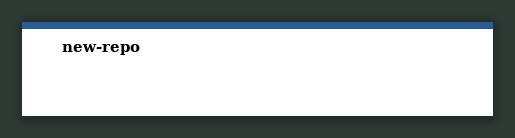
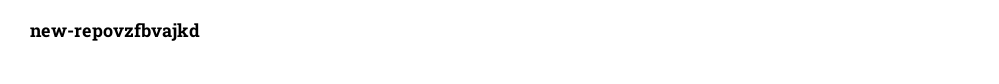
- new-repo
+ new-repovzfbvajkd

